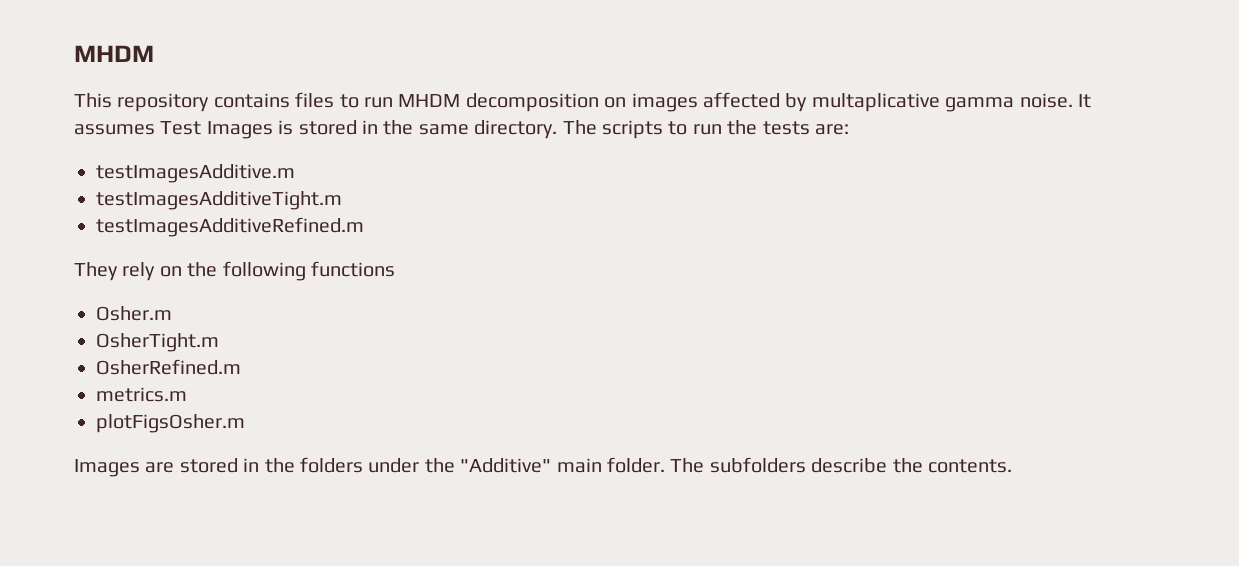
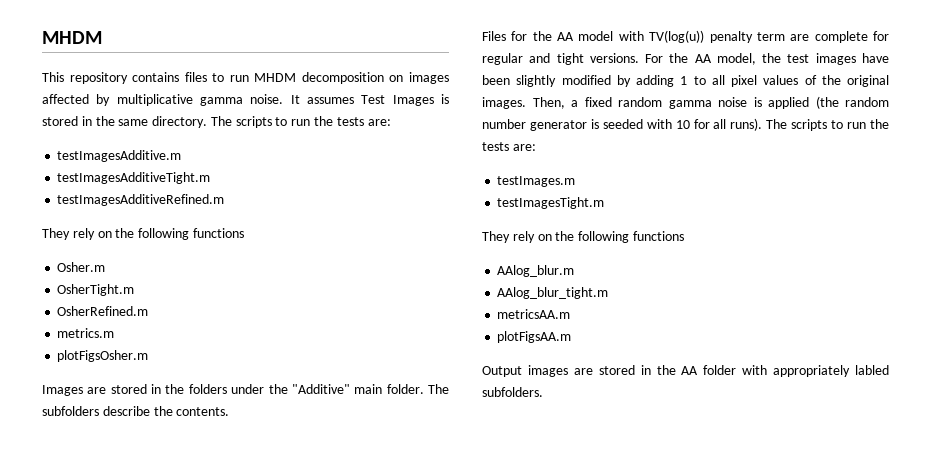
- This repository contains files to run MHDM decomposition on images affected by multaplicative gamma noise.
+ This repository contains files to run MHDM decomposition on images affected by multiplicative gamma noise.
+ Files for the AA model with TV(log(u)) penalty term are complete for regular and tight versions. For the AA model, the test images have been slightly modified by adding 1 to all pixel values of the original images. Then, a fixed random gamma noise is applied (the random number generator is seeded with 10 for all runs). The scripts to run the tests are:
+ testImages.m
+ testImagesTight.m
+ They rely on the following functions
+ AAlog_blur.m
+ AAlog_blur_tight.m
+ metricsAA.m
+ plotFigsAA.m
+ Output images are stored in the AA folder with appropriately labled subfolders.

